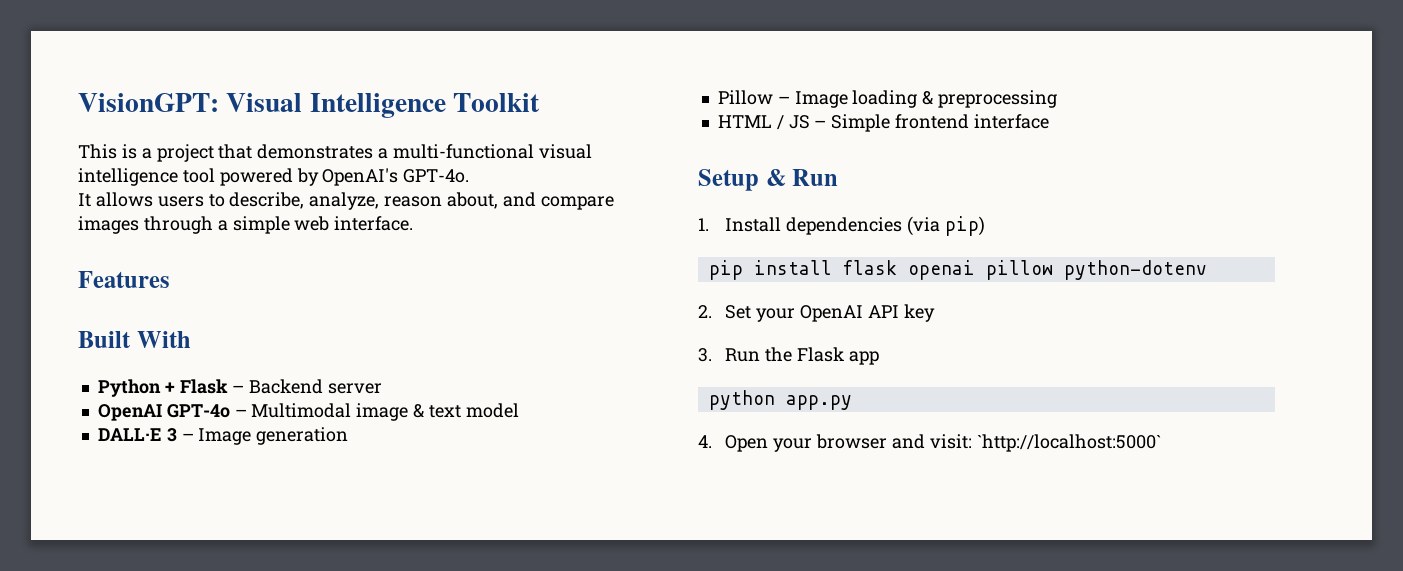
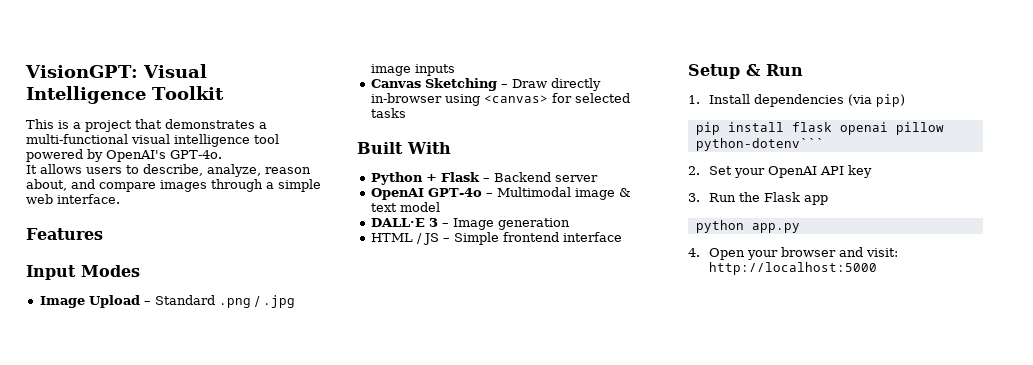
+ Input Modes
+ Image Upload – Standard .png / .jpg image inputs
+ Canvas Sketching – Draw directly in-browser using <canvas> for selected tasks
- Pillow – Image loading & preprocessing
- pip install flask openai pillow python-dotenv
+ pip install flask openai pillow python-dotenv```
- 4. Open your browser and visit: `http://localhost:5000`
+ 4. Open your browser and visit: http://localhost:5000

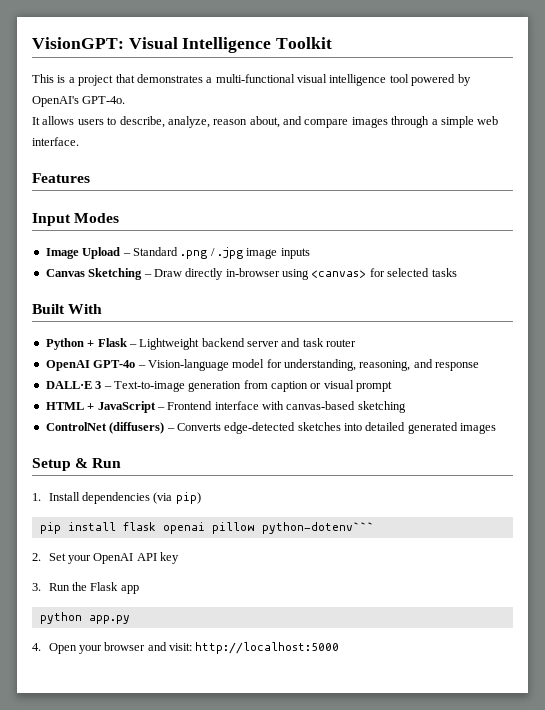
- Python + Flask – Backend server
+ Python + Flask – Lightweight backend server and task router
- OpenAI GPT-4o – Multimodal image & text model
+ OpenAI GPT-4o – Vision-language model for understanding, reasoning, and response
- DALL·E 3 – Image generation
- HTML / JS – Simple frontend interface
+ DALL·E 3 – Text-to-image generation from caption or visual prompt
+ HTML + JavaScript – Frontend interface with canvas-based sketching
+ ControlNet (diffusers) – Converts edge-detected sketches into detailed generated images

